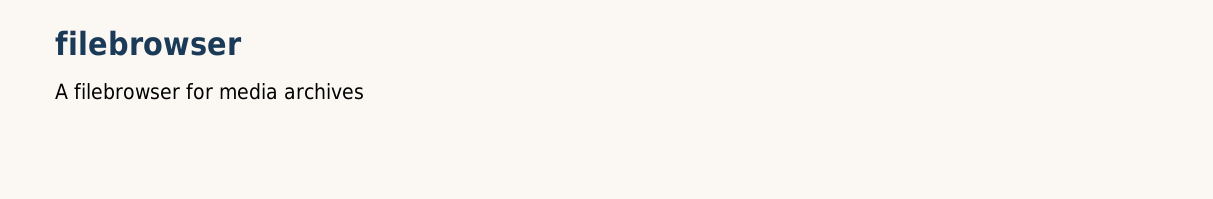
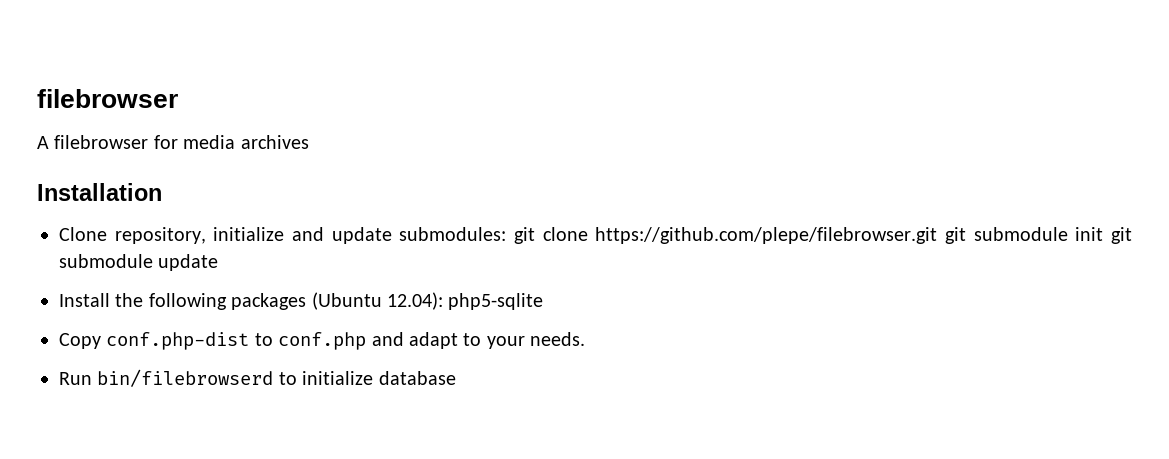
+ Installation
+ Clone repository, initialize and update submodules: git clone https://github.com/plepe/filebrowser.git git submodule init git submodule update
+ Install the following packages (Ubuntu 12.04): php5-sqlite
+ Copy conf.php-dist to conf.php and adapt to your needs.
+ Run bin/filebrowserd to initialize database

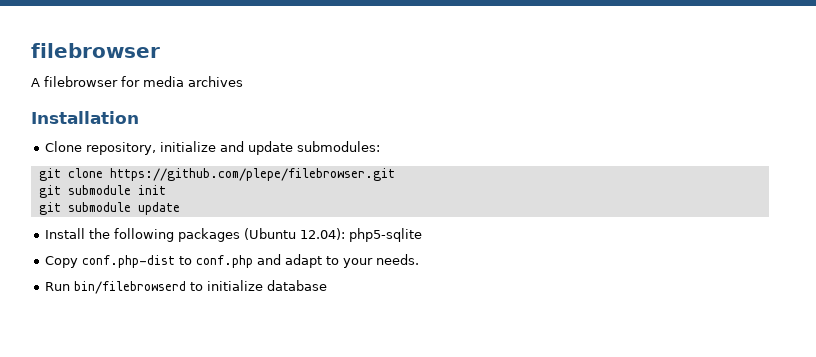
- Clone repository, initialize and update submodules: git clone https://github.com/plepe/filebrowser.git git submodule init git submodule update
+ Clone repository, initialize and update submodules:
+ git clone https://github.com/plepe/filebrowser.git
+ git submodule init
+ git submodule update

